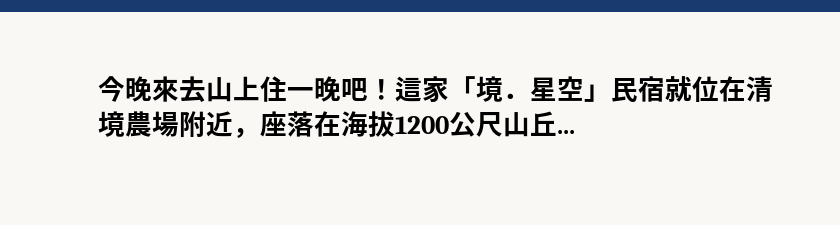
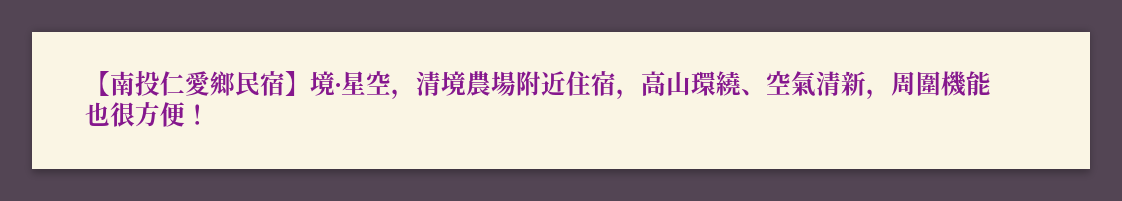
- 今晚來去山上住一晚吧！這家「境．星空」民宿就位在清境農場附近，座落在海拔1200公尺山丘...
+ 【南投仁愛鄉民宿】境‧星空，清境農場附近住宿，高山環繞、空氣清新，周圍機能也很方便！

